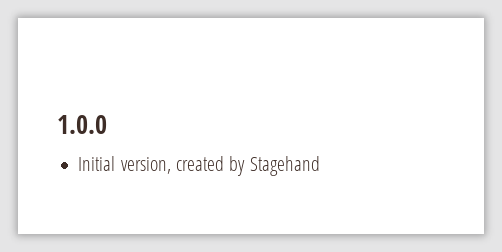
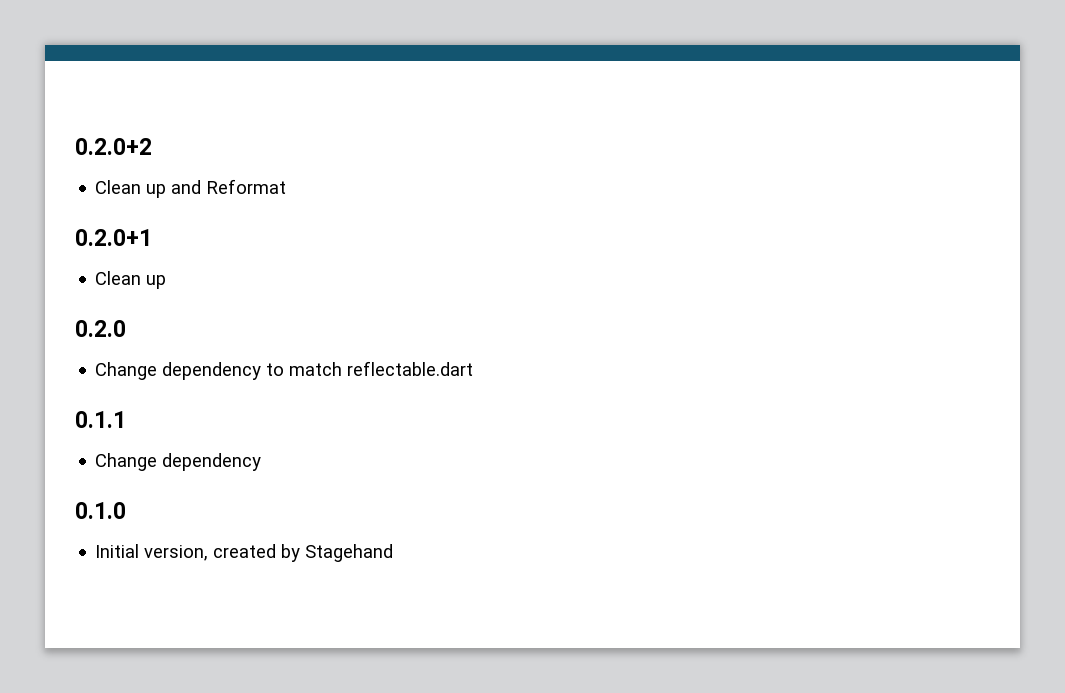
- 1.0.0
+ 0.2.0+2
+ Clean up and Reformat
+ 0.2.0+1
+ Clean up
+ 0.2.0
+ Change dependency to match reflectable.dart
+ 0.1.1
+ Change dependency
+ 0.1.0

